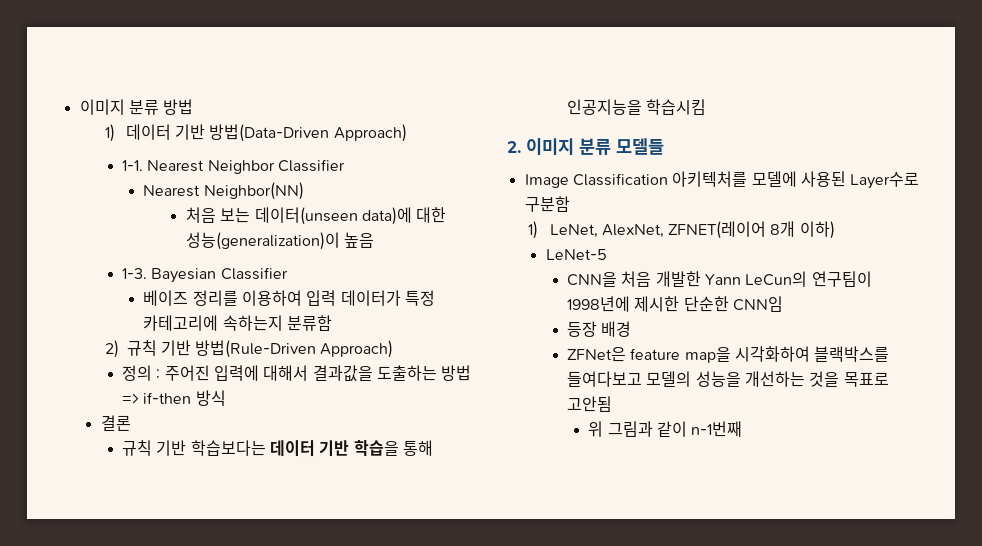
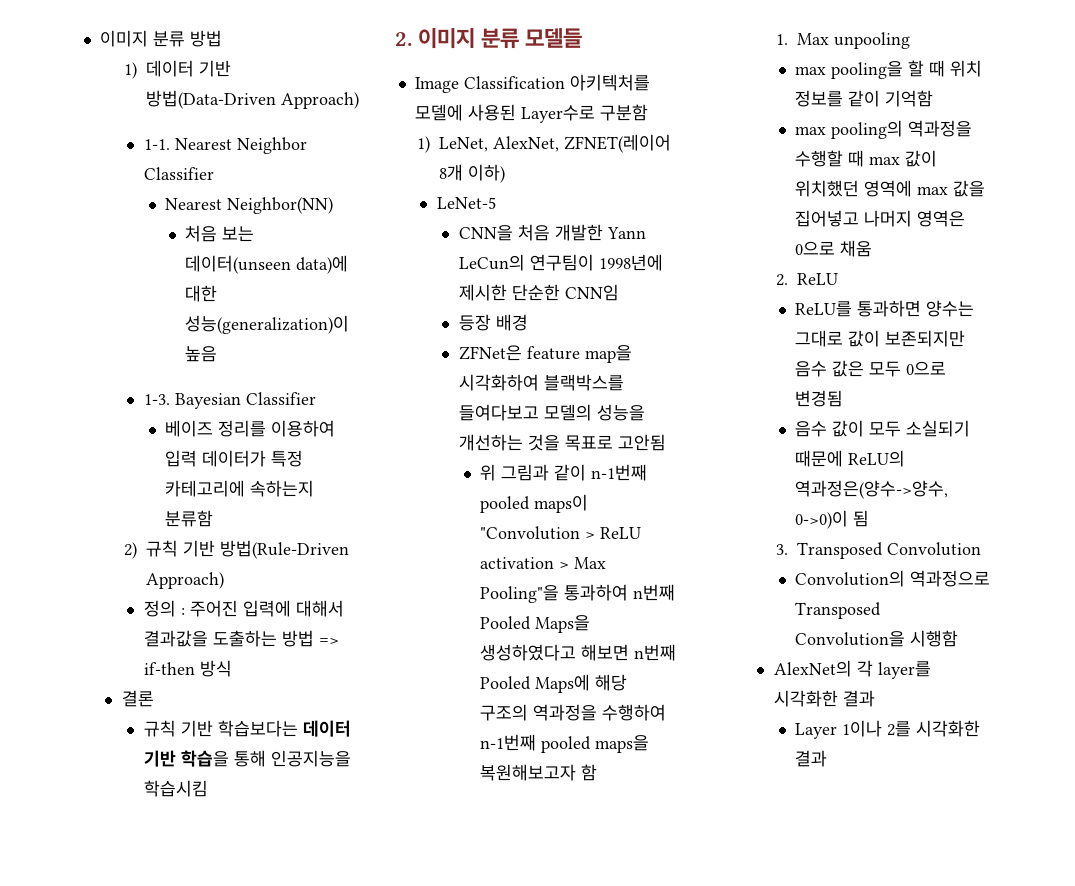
- 위 그림과 같이 n-1번째
+ 위 그림과 같이 n-1번째 pooled maps이 "Convolution > ReLU activation > Max Pooling"을 통과하여 n번째 Pooled Maps을 생성하였다고 해보면 n번째 Pooled Maps에 해당 구조의 역과정을 수행하여 n-1번째 pooled maps을 복원해보고자 함
+ 1. Max unpooling
+ max pooling을 할 때 위치 정보를 같이 기억함
+ max pooling의 역과정을 수행할 때 max 값이 위치했던 영역에 max 값을 집어넣고 나머지 영역은 0으로 채움
+ 2. ReLU
+ ReLU를 통과하면 양수는 그대로 값이 보존되지만 음수 값은 모두 0으로 변경됨
+ 음수 값이 모두 소실되기 때문에 ReLU의 역과정은(양수->양수, 0->0)이 됨
+ 3. Transposed Convolution
+ Convolution의 역과정으로 Transposed Convolution을 시행함
+ AlexNet의 각 layer를 시각화한 결과
+ Layer 1이나 2를 시각화한 결과

